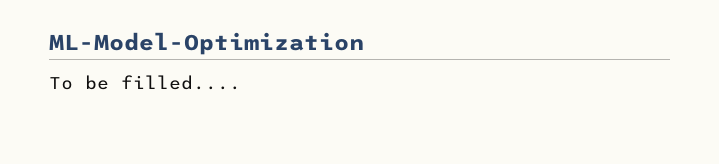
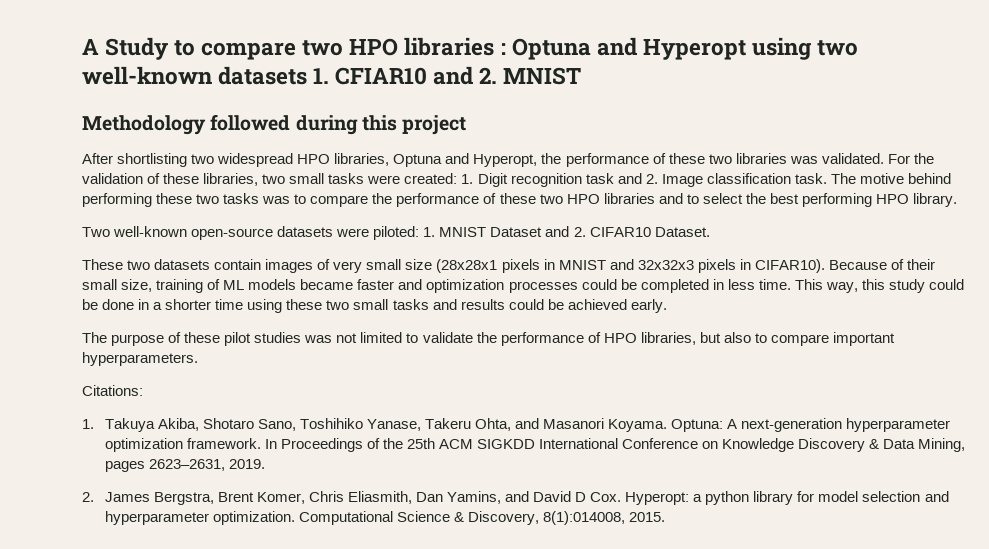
- ML-Model-Optimization
- To be filled....
+ A Study to compare two HPO libraries : Optuna and Hyperopt using two well-known datasets 1. CFIAR10 and 2. MNIST
+ Methodology followed during this project
+ After shortlisting two widespread HPO libraries, Optuna and Hyperopt, the performance of these two libraries was validated. For the validation of these libraries, two small tasks were created: 1. Digit recognition task and 2. Image classification task. The motive behind performing these two tasks was to compare the performance of these two HPO libraries and to select the best performing HPO library.
+ Two well-known open-source datasets were piloted: 1. MNIST Dataset and 2. CIFAR10 Dataset.
+ These two datasets contain images of very small size (28x28x1 pixels in MNIST and 32x32x3 pixels in CIFAR10). Because of their small size, training of ML models became faster and optimization processes could be completed in less time. This way, this study could be done in a shorter time using these two small tasks and results could be achieved early.
+ The purpose of these pilot studies was not limited to validate the performance of HPO libraries, but also to compare important hyperparameters.
+ Citations:
+ 1. Takuya Akiba, Shotaro Sano, Toshihiko Yanase, Takeru Ohta, and Masanori Koyama. Optuna: A next-generation hyperparameter optimization framework. In Proceedings of the 25th ACM SIGKDD International Conference on Knowledge Discovery & Data Mining, pages 2623–2631, 2019.
+ 2. James Bergstra, Brent Komer, Chris Eliasmith, Dan Yamins, and David D Cox. Hyperopt: a python library for model selection and hyperparameter optimization. Computational Science & Discovery, 8(1):014008, 2015.

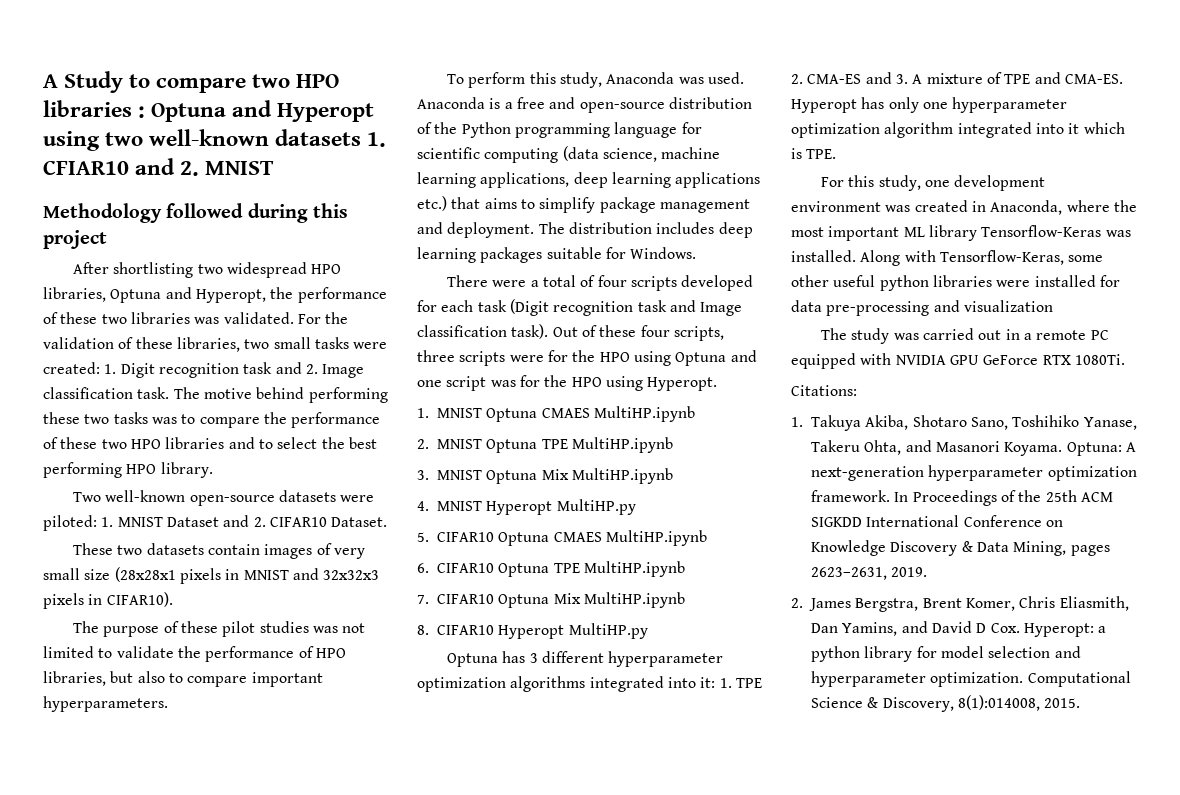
- Because of their small size, training of ML models became faster and optimization processes could be completed in less time. This way, this study could be done in a shorter time using these two small tasks and results could be achieved early.
+ To perform this study, Anaconda was used. Anaconda is a free and open-source distribution of the Python programming language for scientific computing (data science, machine learning applications, deep learning applications etc.) that aims to simplify package management and deployment. The distribution includes deep learning packages suitable for Windows.
+ There were a total of four scripts developed for each task (Digit recognition task and Image classification task). Out of these four scripts, three scripts were for the HPO using Optuna and one script was for the HPO using Hyperopt.
+ 1. MNIST Optuna CMAES MultiHP.ipynb
+ 2. MNIST Optuna TPE MultiHP.ipynb
+ 3. MNIST Optuna Mix MultiHP.ipynb
+ 4. MNIST Hyperopt MultiHP.py
+ 5. CIFAR10 Optuna CMAES MultiHP.ipynb
+ 6. CIFAR10 Optuna TPE MultiHP.ipynb
+ 7. CIFAR10 Optuna Mix MultiHP.ipynb
+ 8. CIFAR10 Hyperopt MultiHP.py
+ Optuna has 3 different hyperparameter optimization algorithms integrated into it: 1. TPE 2. CMA-ES and 3. A mixture of TPE and CMA-ES. Hyperopt has only one hyperparameter optimization algorithm integrated into it which is TPE.
+ For this study, one development environment was created in Anaconda, where the most important ML library Tensorflow-Keras was installed. Along with Tensorflow-Keras, some other useful python libraries were installed for data pre-processing and visualization
+ The study was carried out in a remote PC equipped with NVIDIA GPU GeForce RTX 1080Ti.

